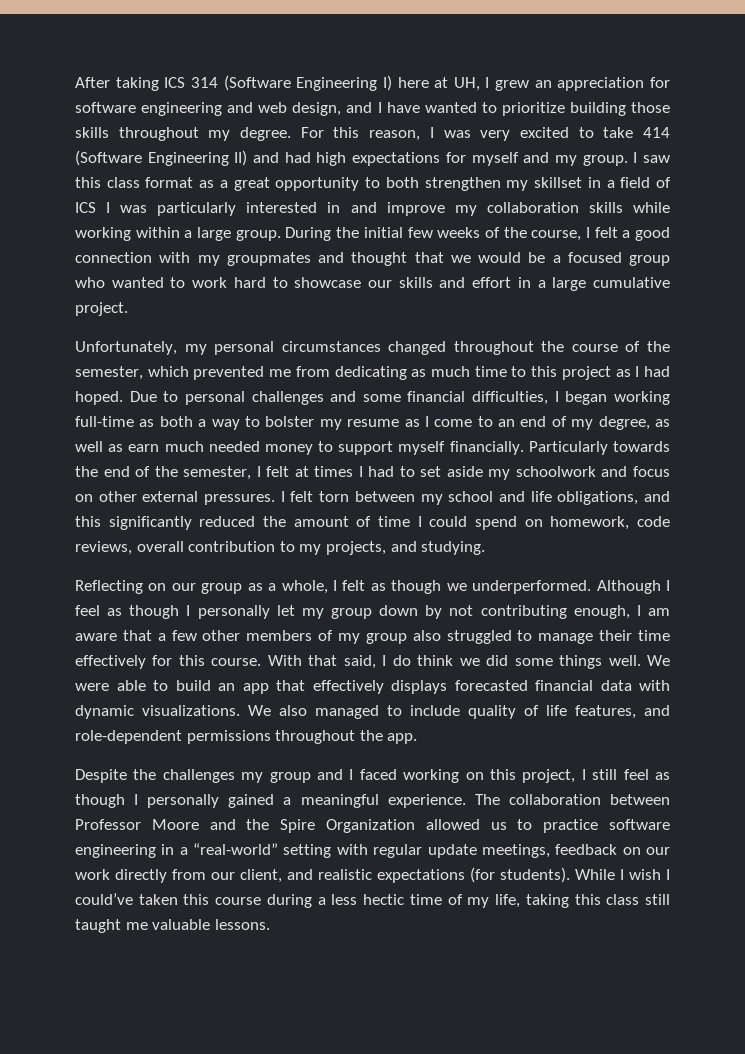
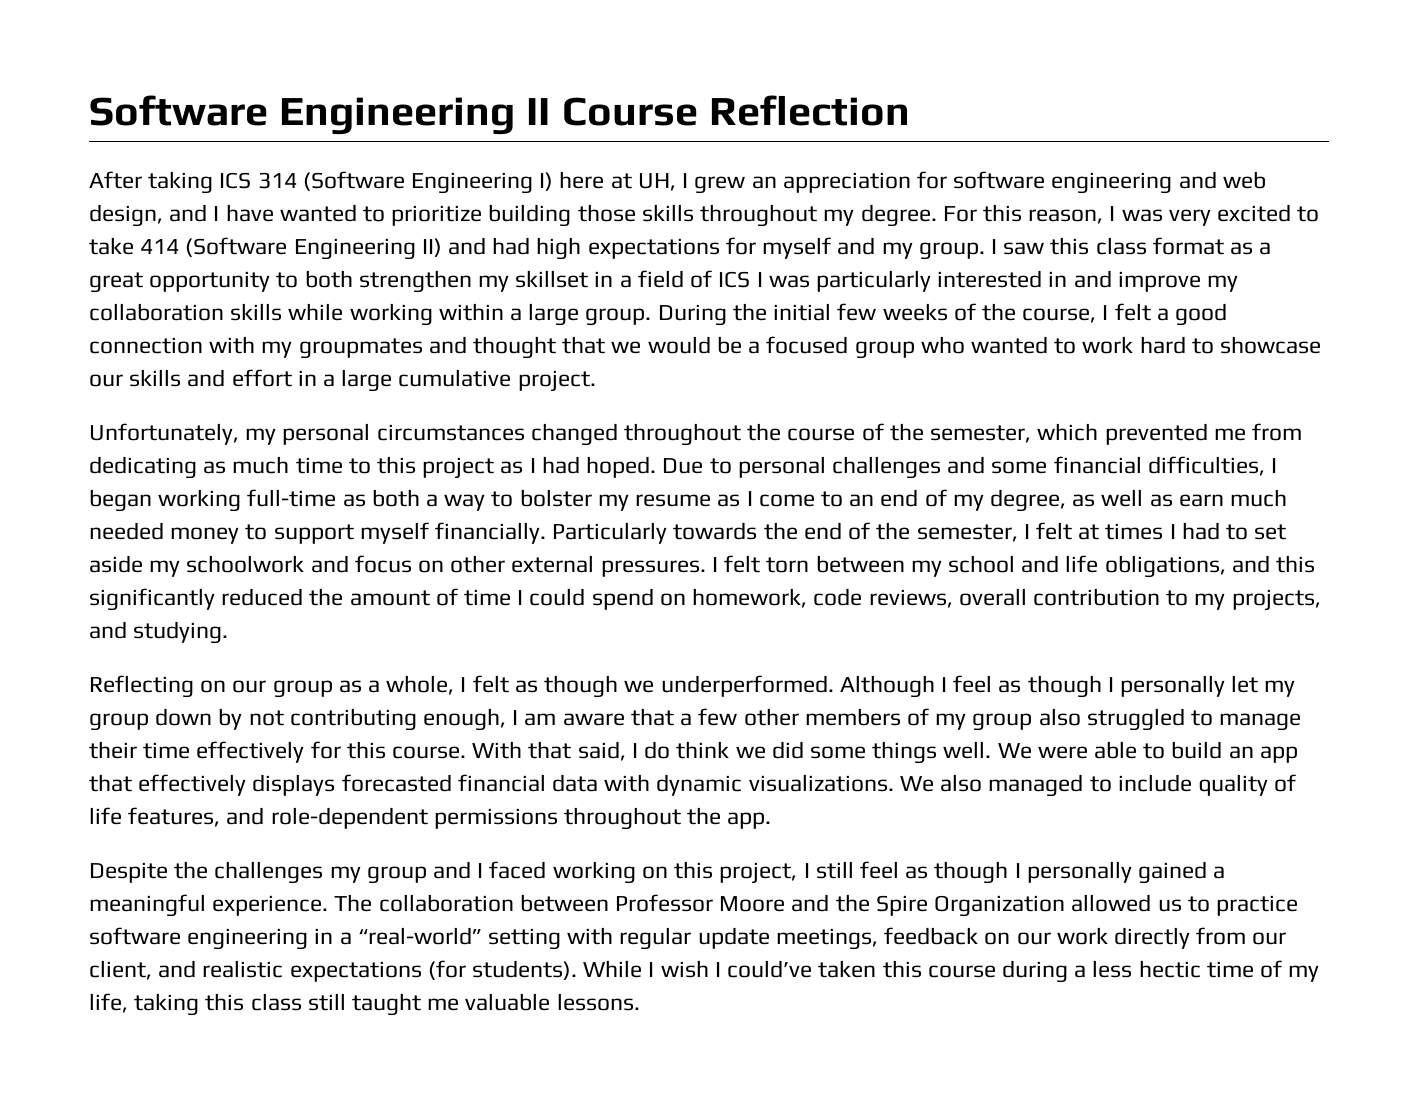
+ Software Engineering II Course Reflection

